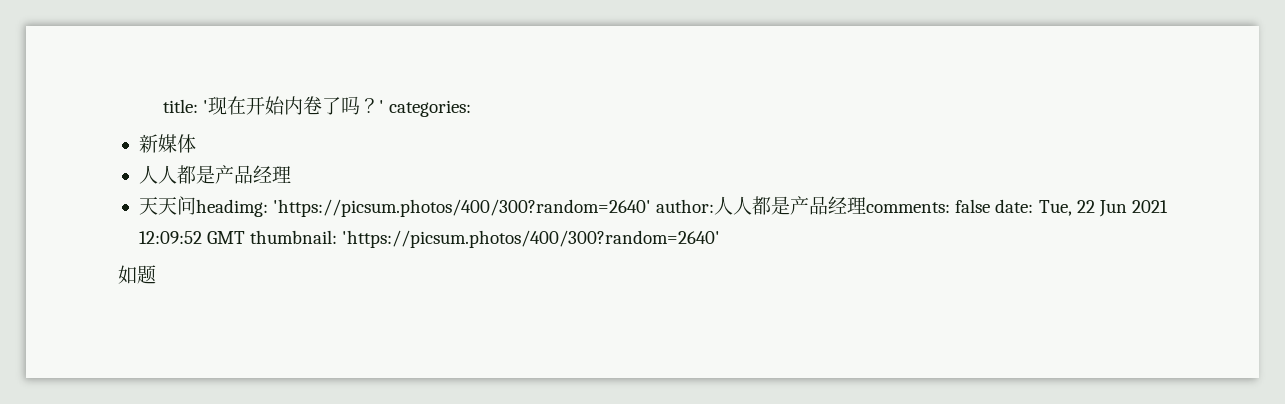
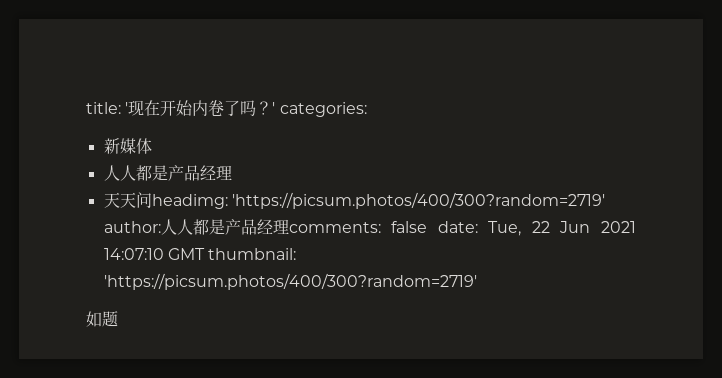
- 天天问headimg: 'https://picsum.photos/400/300?random=2640' author:人人都是产品经理comments: false date: Tue, 22 Jun 2021 12:09:52 GMT thumbnail: 'https://picsum.photos/400/300?random=2640'
+ 天天问headimg: 'https://picsum.photos/400/300?random=2719' author:人人都是产品经理comments: false date: Tue, 22 Jun 2021 14:07:10 GMT thumbnail: 'https://picsum.photos/400/300?random=2719'

